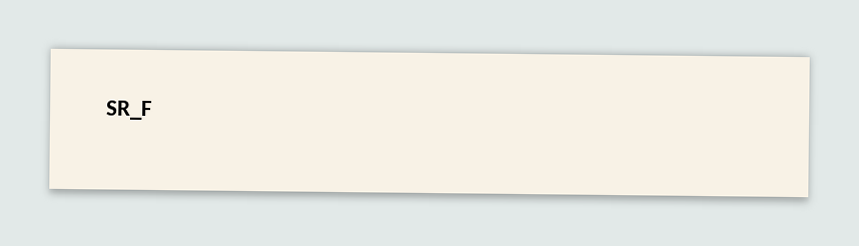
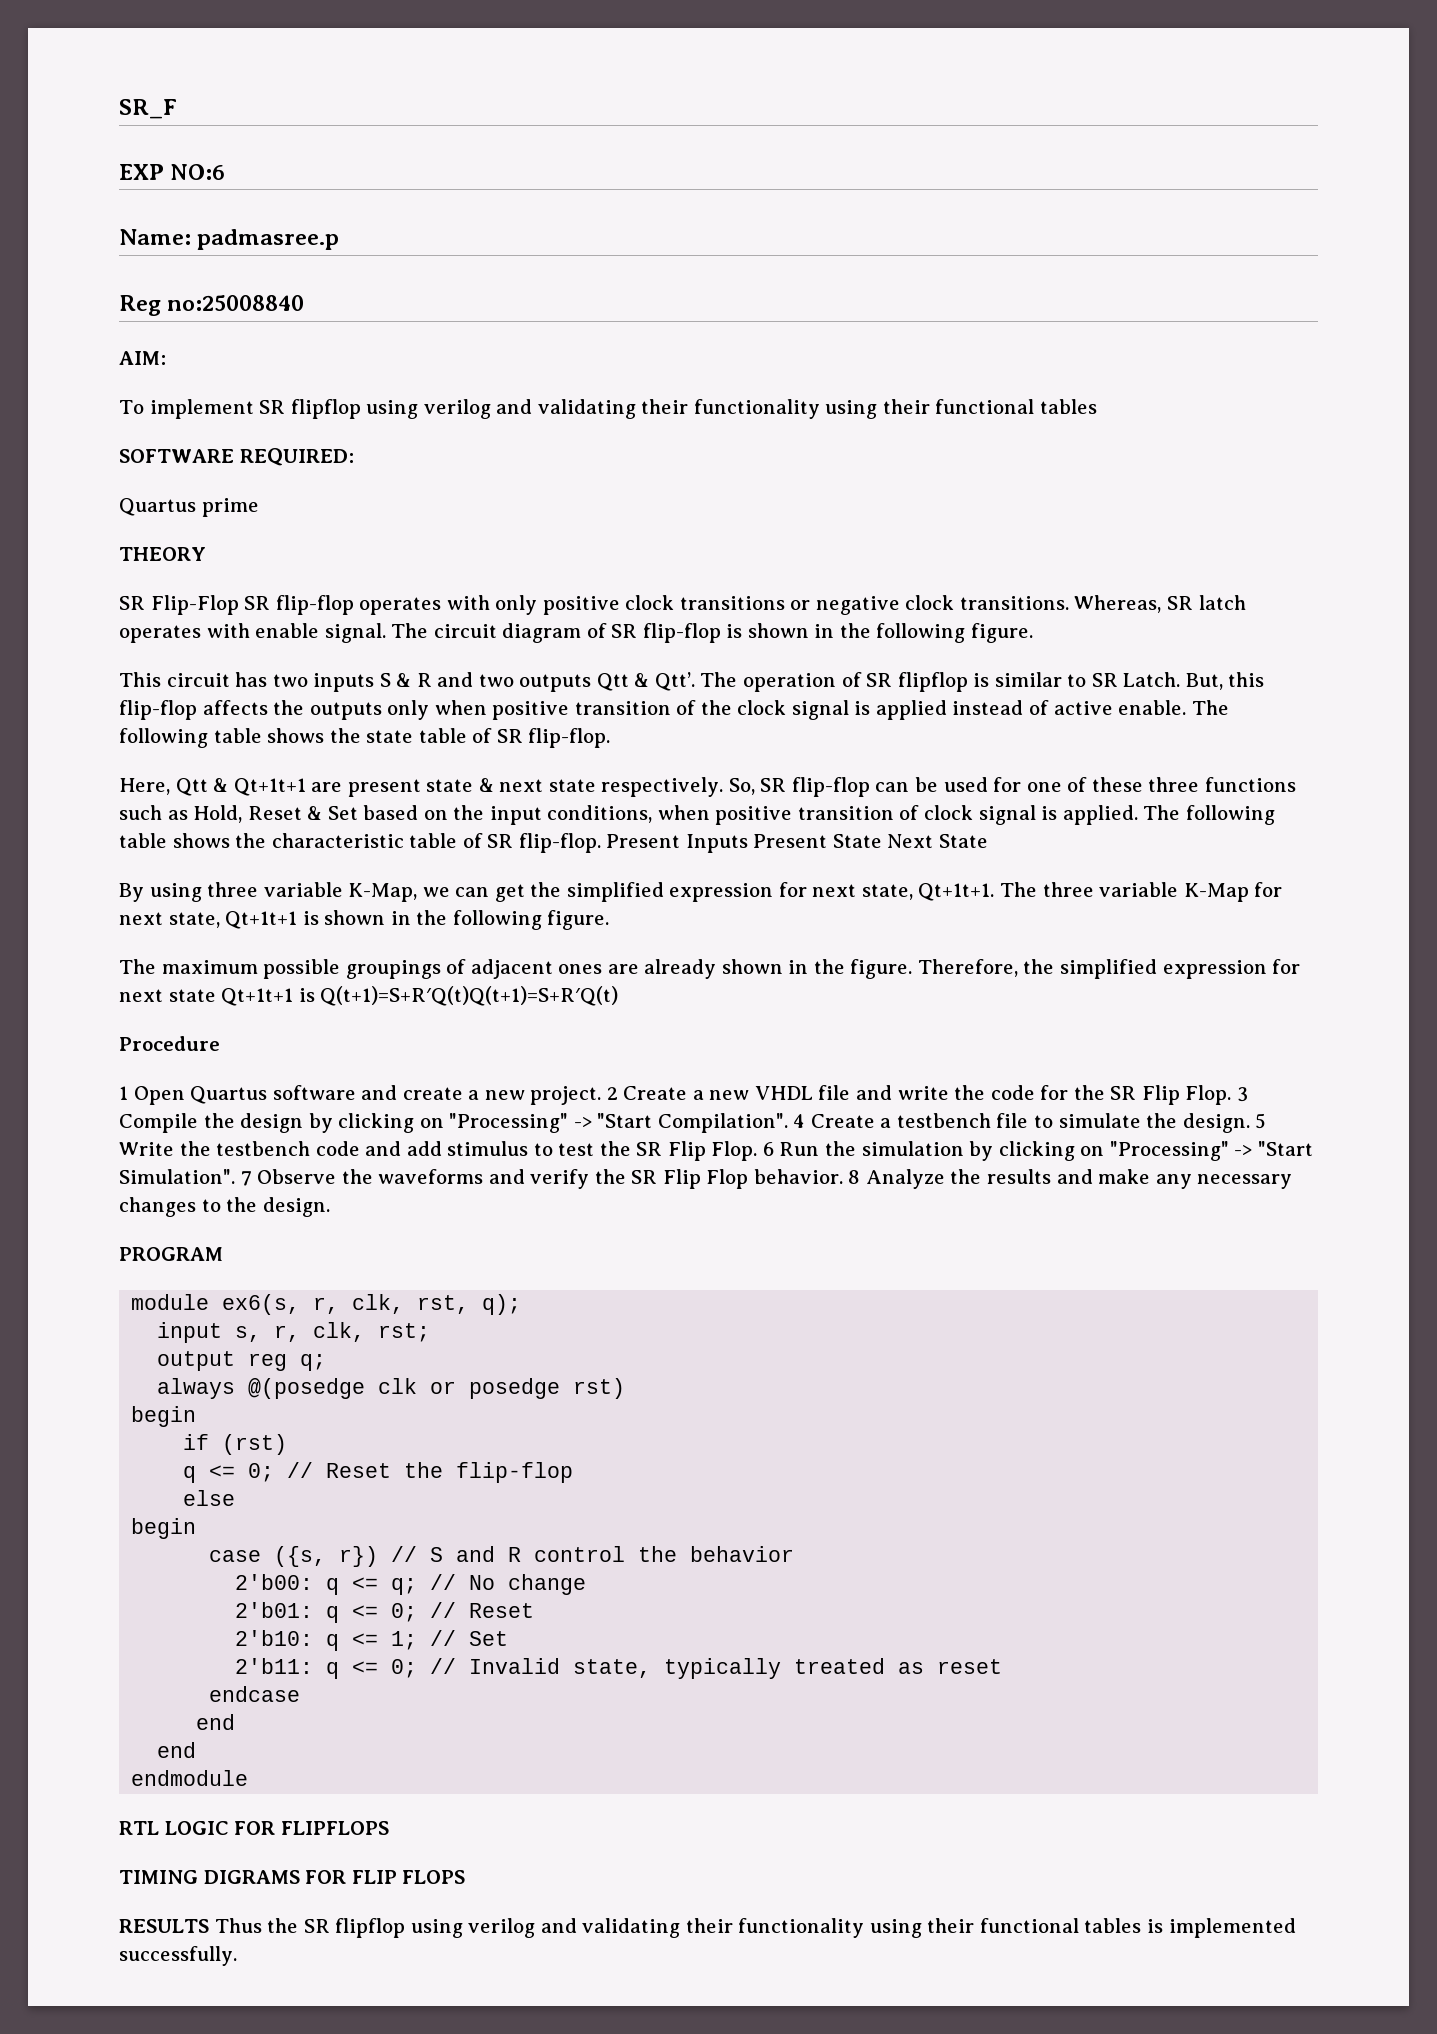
+ EXP NO:6
+ Name: padmasree.p
+ Reg no:25008840
+ AIM:
+ To implement SR flipflop using verilog and validating their functionality using their functional tables
+ SOFTWARE REQUIRED:
+ Quartus prime
+ THEORY
+ SR Flip-Flop SR flip-flop operates with only positive clock transitions or negative clock transitions. Whereas, SR latch operates with enable signal. The circuit diagram of SR flip-flop is shown in the following figure.
+ This circuit has two inputs S & R and two outputs Qtt & Qtt’. The operation of SR flipflop is similar to SR Latch. But, this flip-flop affects the outputs only when positive transition of the clock signal is applied instead of active enable. The following table shows the state table of SR flip-flop.
+ Here, Qtt & Qt+1t+1 are present state & next state respectively. So, SR flip-flop can be used for one of these three functions such as Hold, Reset & Set based on the input conditions, when positive transition of clock signal is applied. The following table shows the characteristic table of SR flip-flop. Present Inputs Present State Next State
+ By using three variable K-Map, we can get the simplified expression for next state, Qt+1t+1. The three variable K-Map for next state, Qt+1t+1 is shown in the following figure.
+ The maximum possible groupings of adjacent ones are already shown in the figure. Therefore, the simplified expression for next state Qt+1t+1 is Q(t+1)=S+R′Q(t)Q(t+1)=S+R′Q(t)
+ Procedure
+ 1 Open Quartus software and create a new project. 2 Create a new VHDL file and write the code for the SR Flip Flop. 3 Compile the design by clicking on "Processing" -> "Start Compilation". 4 Create a testbench file to simulate the design. 5 Write the testbench code and add stimulus to test the SR Flip Flop. 6 Run the simulation by clicking on "Processing" -> "Start Simulation". 7 Observe the waveforms and verify the SR Flip Flop behavior. 8 Analyze the results and make any necessary changes to the design.
+ PROGRAM
+ module ex6(s, r, clk, rst, q);
+ input s, r, clk, rst;
+ output reg q;
+ always @(posedge clk or posedge rst)
+ begin
+ if (rst)
+ q <= 0; // Reset the flip-flop
+ else
+ begin
+ case ({s, r}) // S and R control the behavior
+ 2'b00: q <= q; // No change
+ 2'b01: q <= 0; // Reset
+ 2'b10: q <= 1; // Set
+ 2'b11: q <= 0; // Invalid state, typically treated as reset
+ endcase
+ end
+ end
+ endmodule
+ RTL LOGIC FOR FLIPFLOPS
+ TIMING DIGRAMS FOR FLIP FLOPS
+ RESULTS Thus the SR flipflop using verilog and validating their functionality using their functional tables is implemented successfully.

